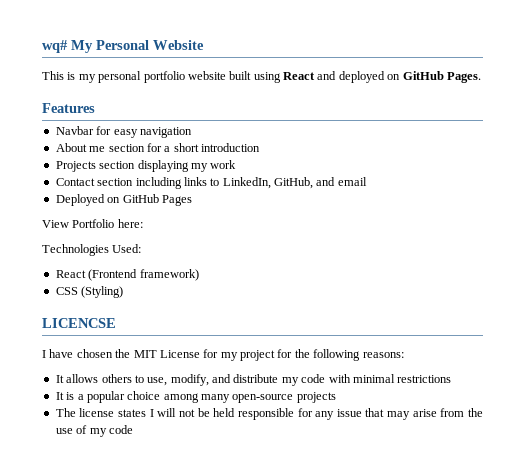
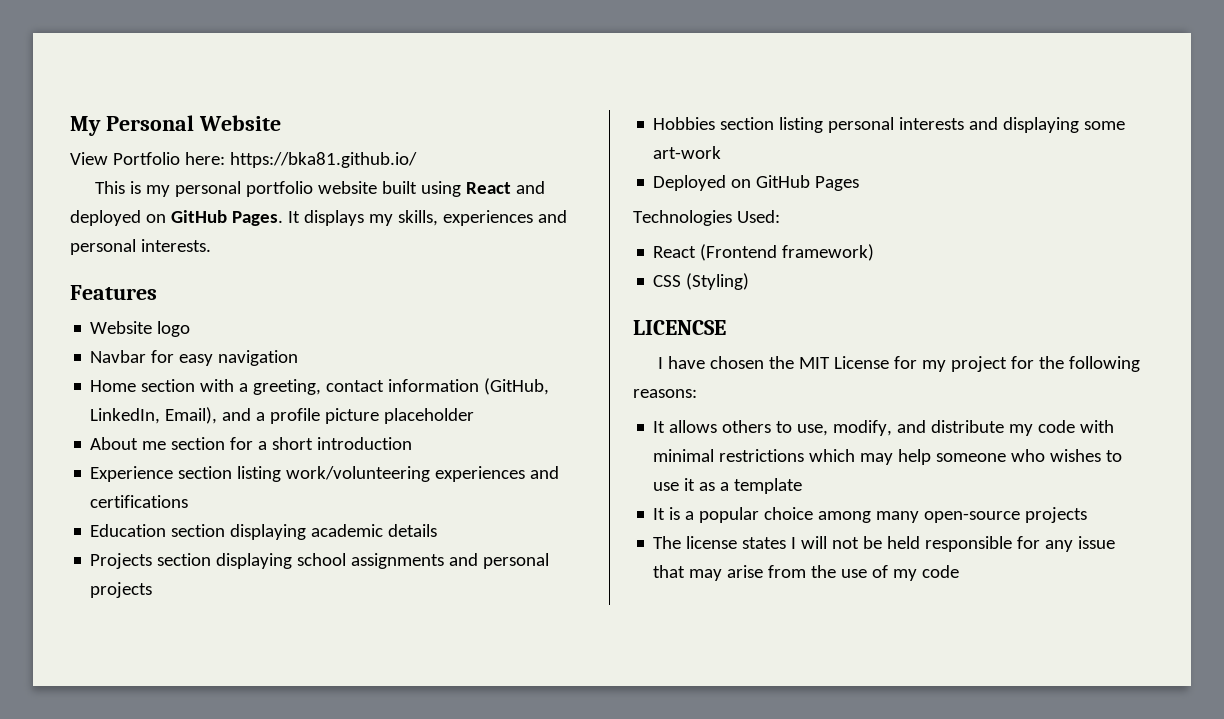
- wq# My Personal Website
+ My Personal Website
+ View Portfolio here: https://bka81.github.io/
+ It displays my skills, experiences and personal interests.
+ Website logo
+ Home section with a greeting, contact information (GitHub, LinkedIn, Email), and a profile picture placeholder
- Projects section displaying my work
- Contact section including links to LinkedIn, GitHub, and email
+ Experience section listing work/volunteering experiences and certifications
+ Education section displaying academic details
+ Projects section displaying school assignments and personal projects
+ Hobbies section listing personal interests and displaying some art-work
- View Portfolio here:
- It allows others to use, modify, and distribute my code with minimal restrictions
+ It allows others to use, modify, and distribute my code with minimal restrictions which may help someone who wishes to use it as a template

